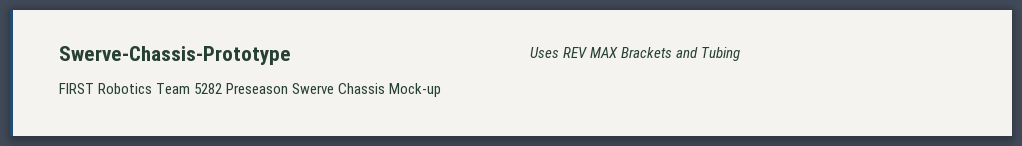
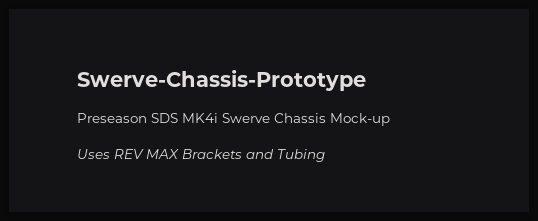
- FIRST Robotics Team 5282 Preseason Swerve Chassis Mock-up
+ Preseason SDS MK4i Swerve Chassis Mock-up

